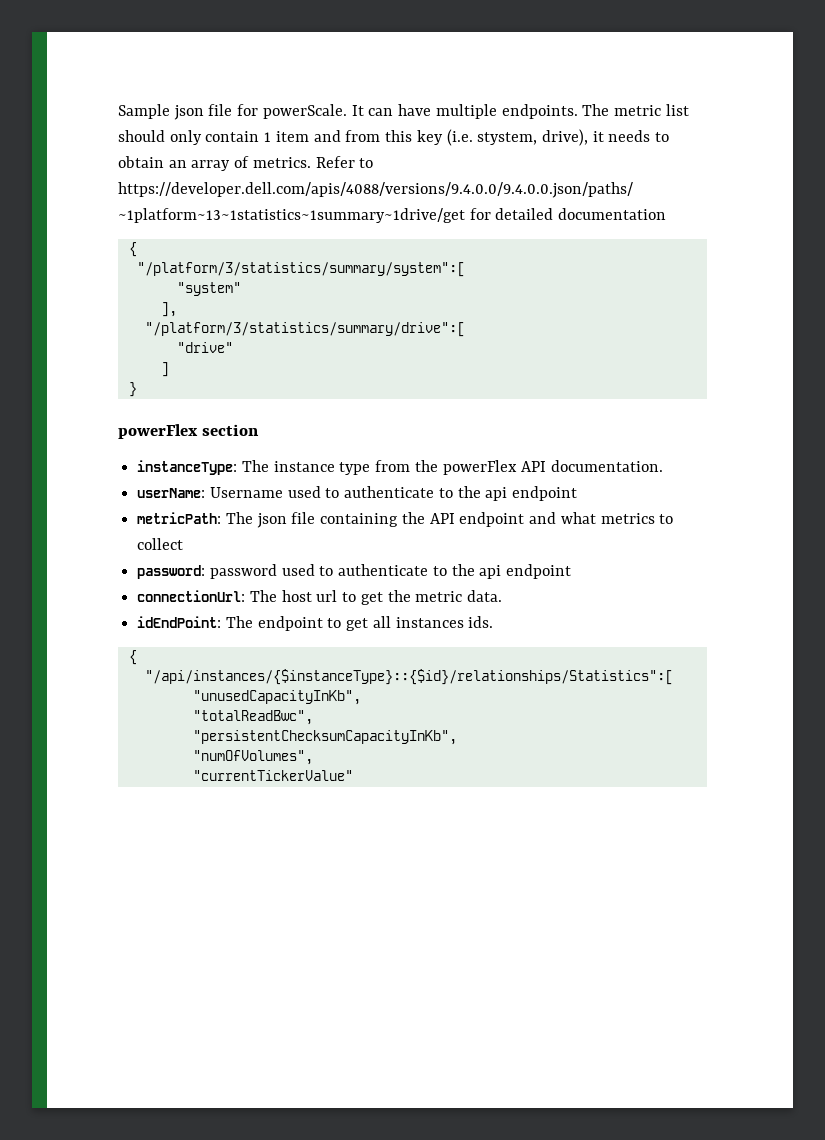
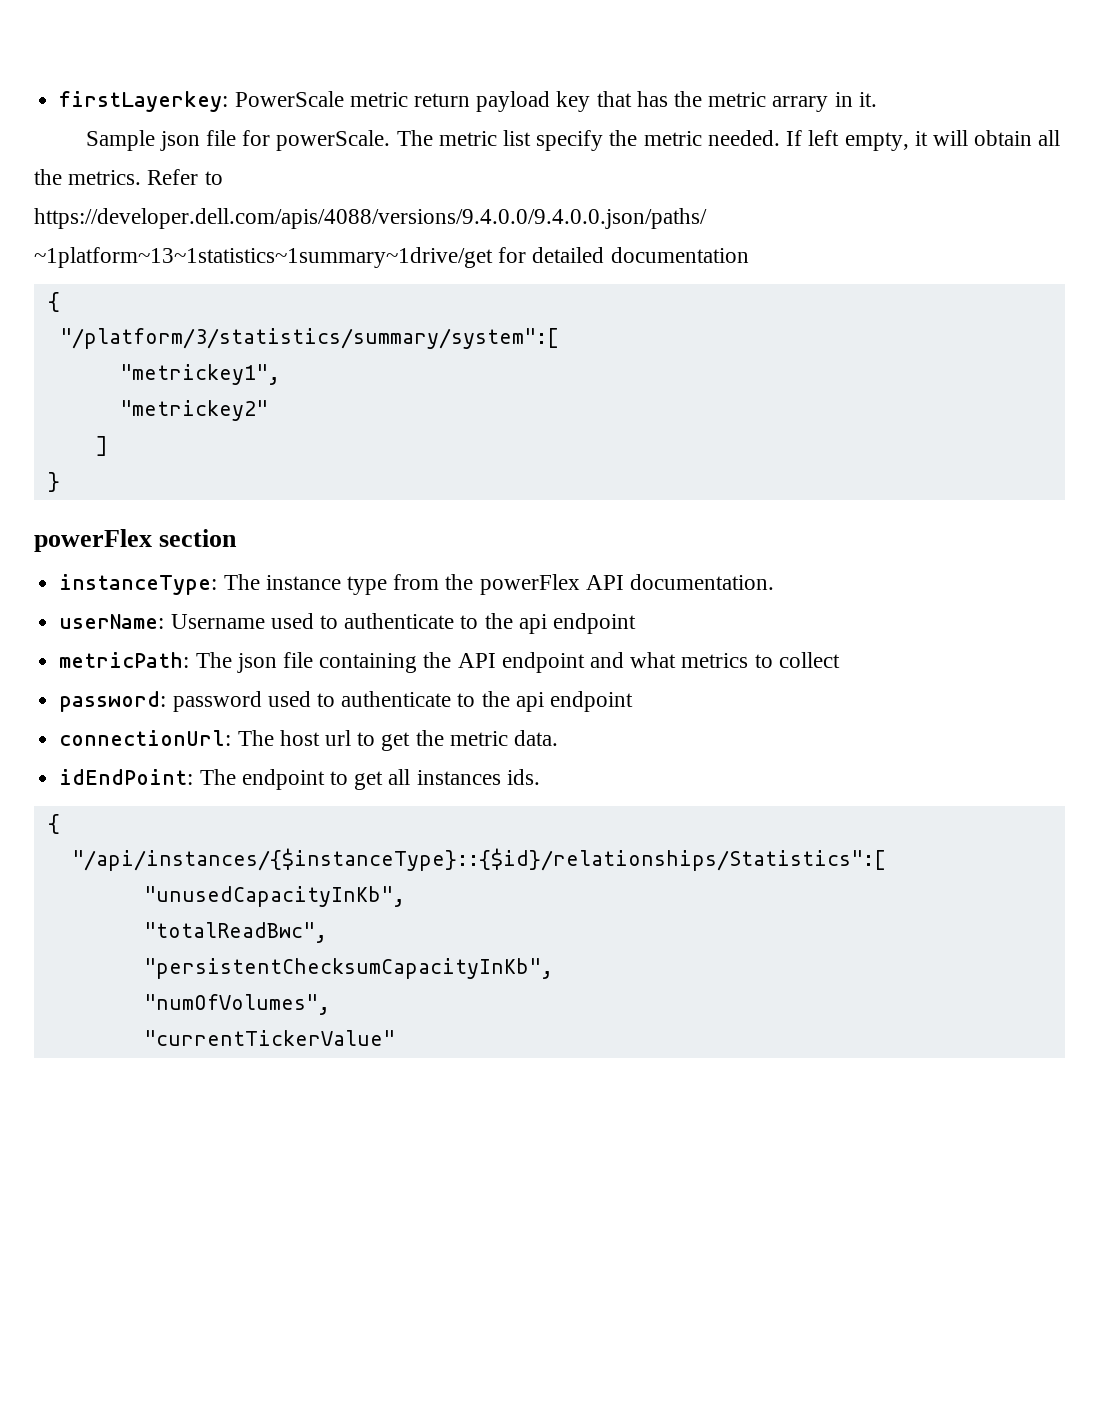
+ firstLayerkey: PowerScale metric return payload key that has the metric arrary in it.
- It can have multiple endpoints. The metric list should only contain 1 item and from this key (i.e. stystem, drive), it needs to obtain an array of metrics.
+ The metric list specify the metric needed. If left empty, it will obtain all the metrics.
- "system"
- ],
- "/platform/3/statistics/summary/drive":[
- "drive"
+ "metrickey1",
+ "metrickey2"

